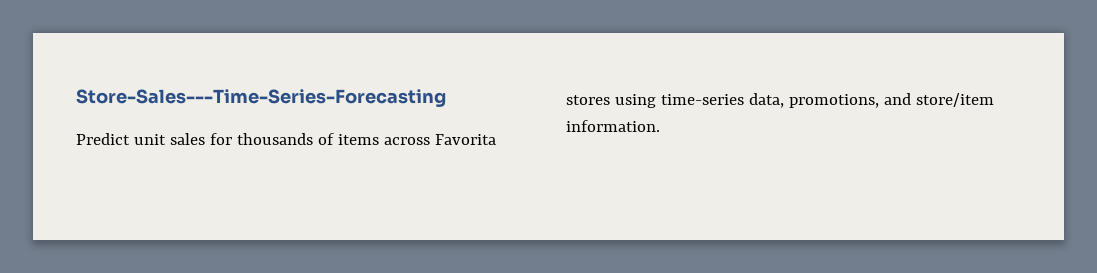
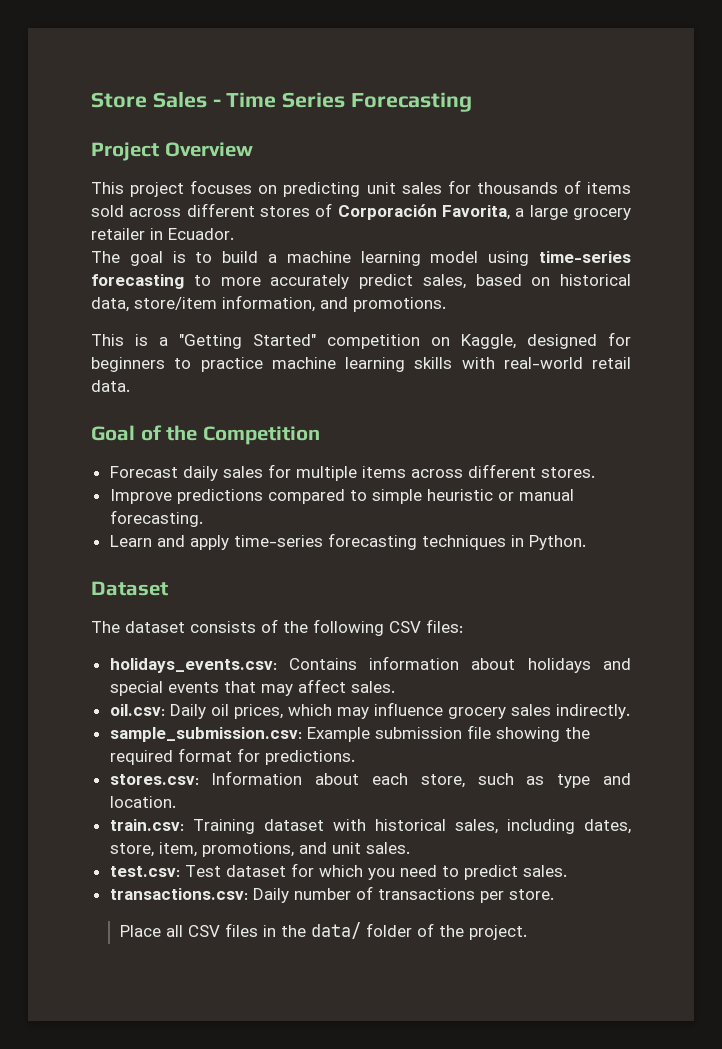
- Store-Sales---Time-Series-Forecasting
- Predict unit sales for thousands of items across Favorita stores using time-series data, promotions, and store/item information.
+ Store Sales - Time Series Forecasting
+ Project Overview
+ This project focuses on predicting unit sales for thousands of items sold across different stores of Corporación Favorita, a large grocery retailer in Ecuador.
+ The goal is to build a machine learning model using time-series forecasting to more accurately predict sales, based on historical data, store/item information, and promotions.
+ This is a "Getting Started" competition on Kaggle, designed for beginners to practice machine learning skills with real-world retail data.
+ Goal of the Competition
+ Forecast daily sales for multiple items across different stores.
+ Improve predictions compared to simple heuristic or manual forecasting.
+ Learn and apply time-series forecasting techniques in Python.
+ Dataset
+ The dataset consists of the following CSV files:
+ holidays_events.csv: Contains information about holidays and special events that may affect sales.
+ oil.csv: Daily oil prices, which may influence grocery sales indirectly.
+ sample_submission.csv: Example submission file showing the required format for predictions.
+ stores.csv: Information about each store, such as type and location.
+ train.csv: Training dataset with historical sales, including dates, store, item, promotions, and unit sales.
+ test.csv: Test dataset for which you need to predict sales.
+ transactions.csv: Daily number of transactions per store.
+ Place all CSV files in the data/ folder of the project.

